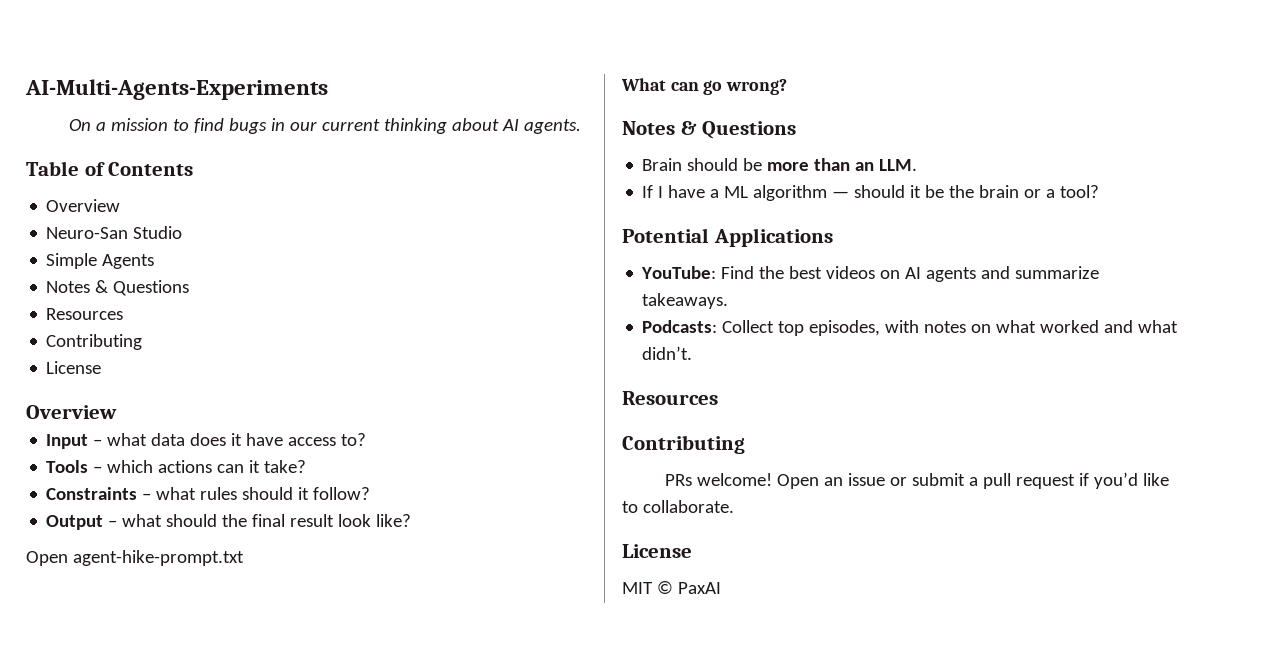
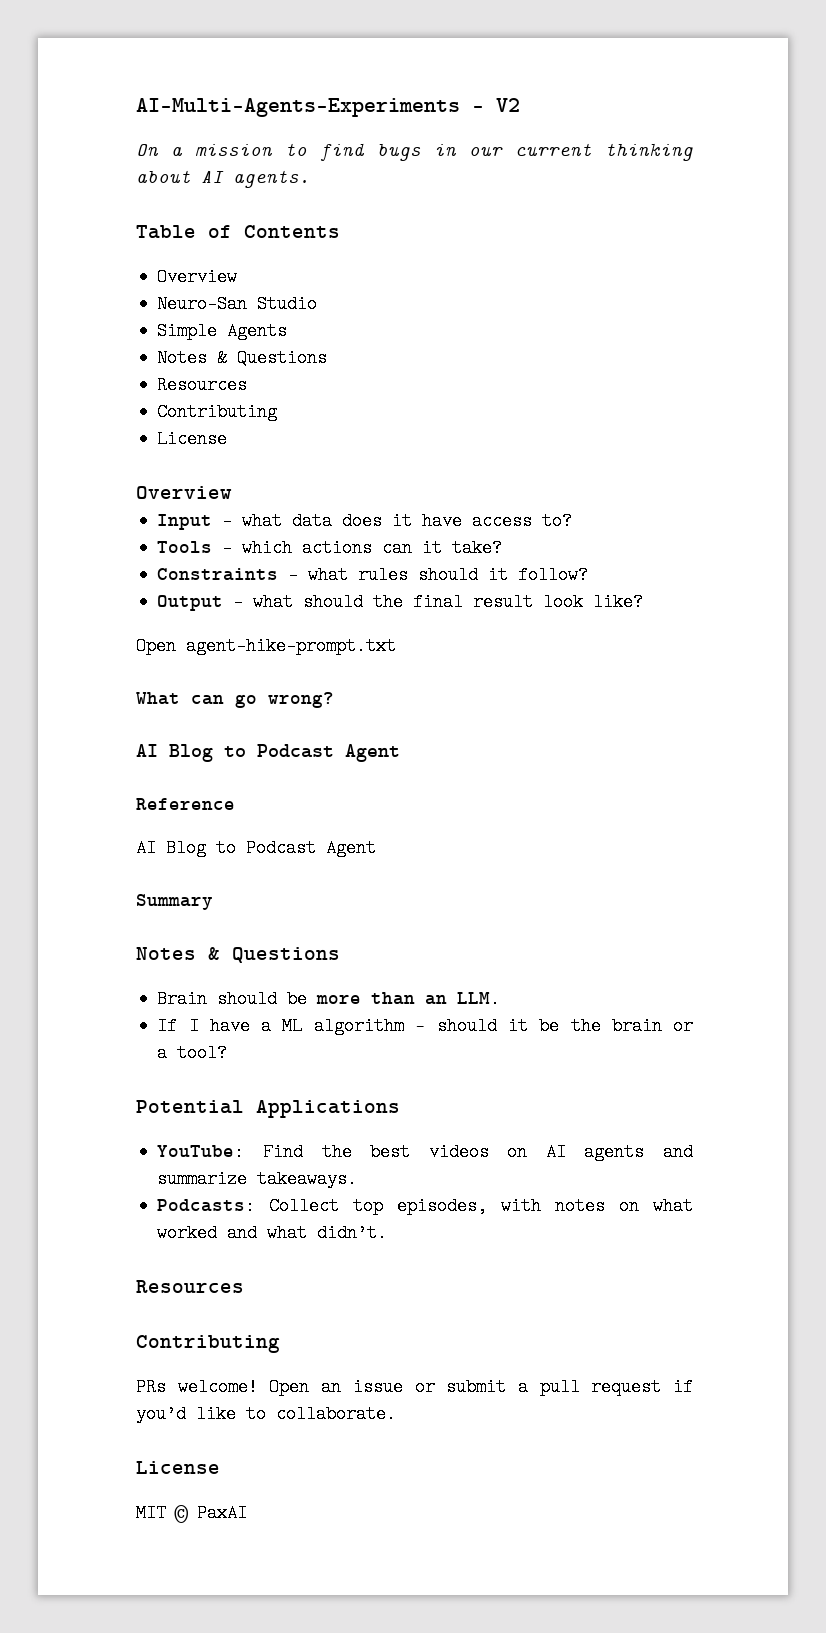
- AI-Multi-Agents-Experiments
+ AI-Multi-Agents-Experiments - V2
  What can go wrong?
+ AI Blog to Podcast Agent
+ Reference
+ AI Blog to Podcast Agent
+ Summary

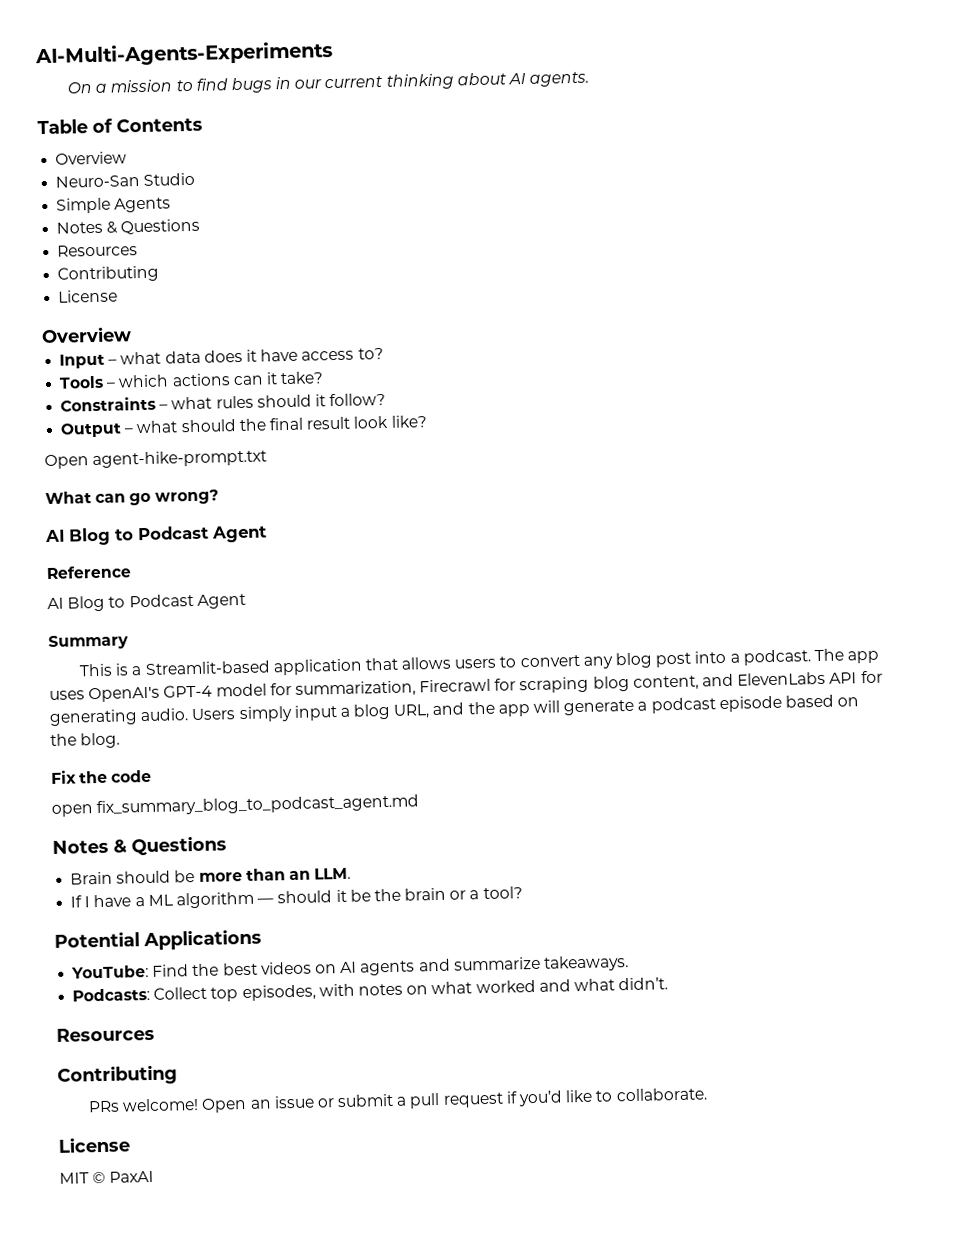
- AI-Multi-Agents-Experiments - V2
+ AI-Multi-Agents-Experiments
+ This is a Streamlit-based application that allows users to convert any blog post into a podcast. The app uses OpenAI's GPT-4 model for summarization, Firecrawl for scraping blog content, and ElevenLabs API for generating audio. Users simply input a blog URL, and the app will generate a podcast episode based on the blog.
+ Fix the code
+ open fix_summary_blog_to_podcast_agent.md

